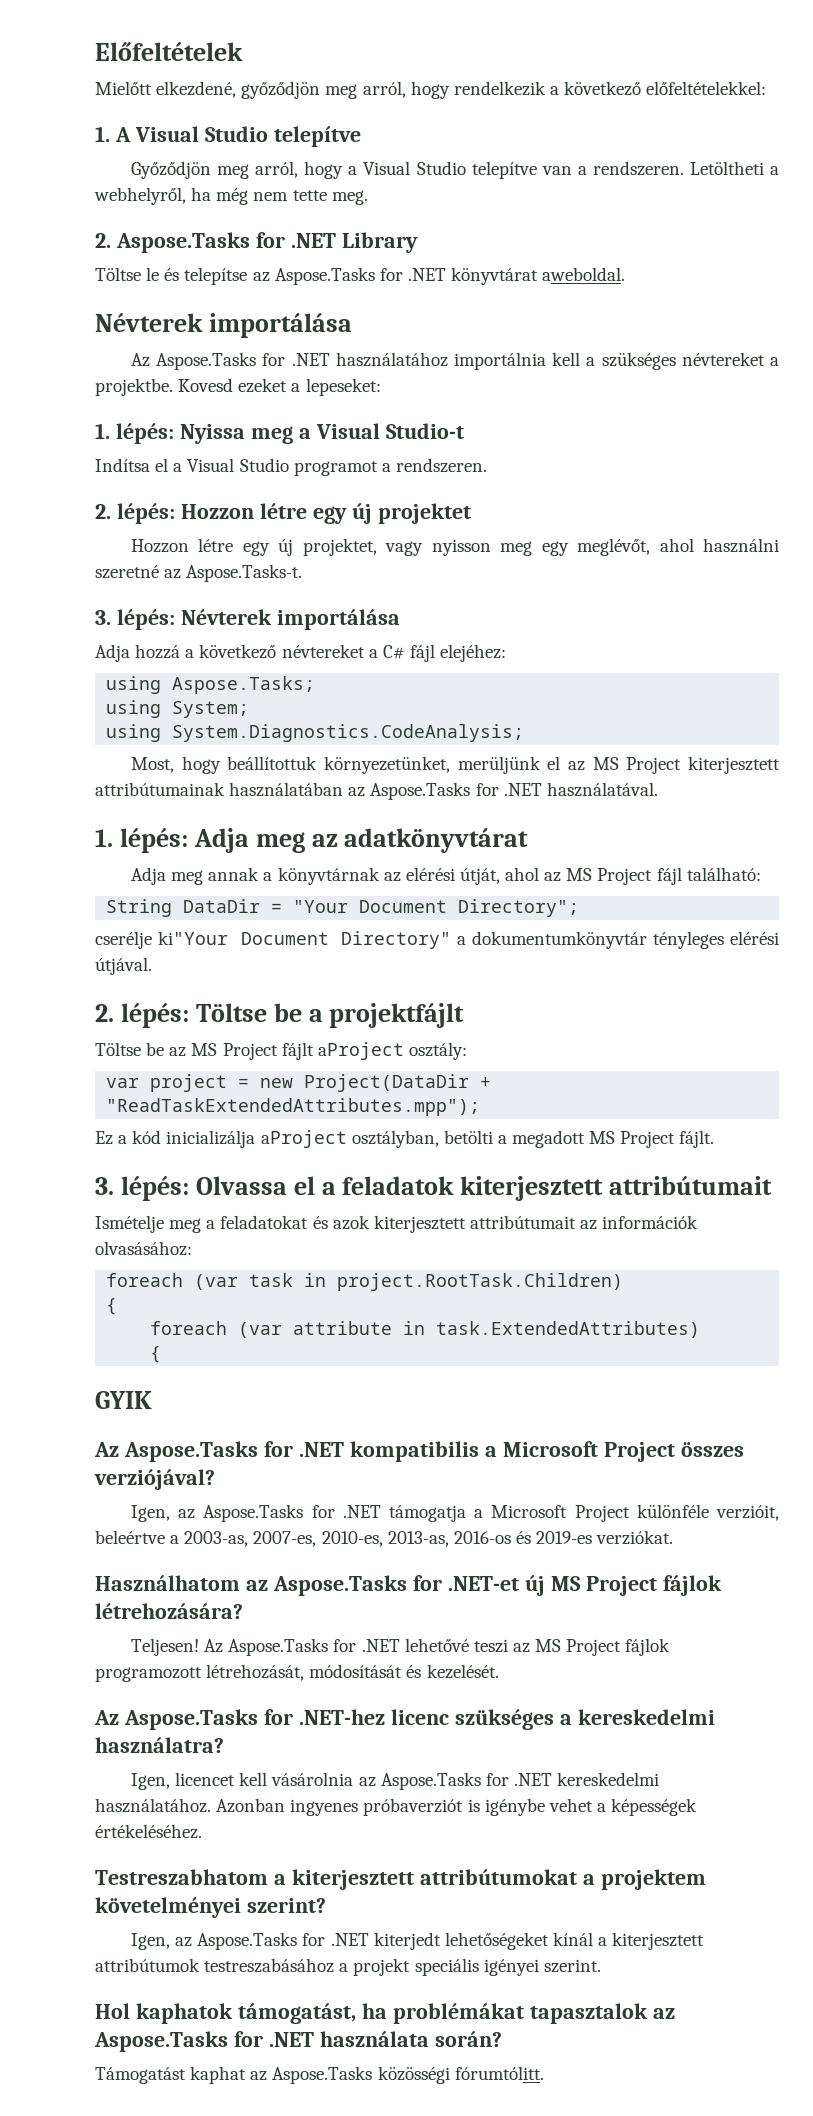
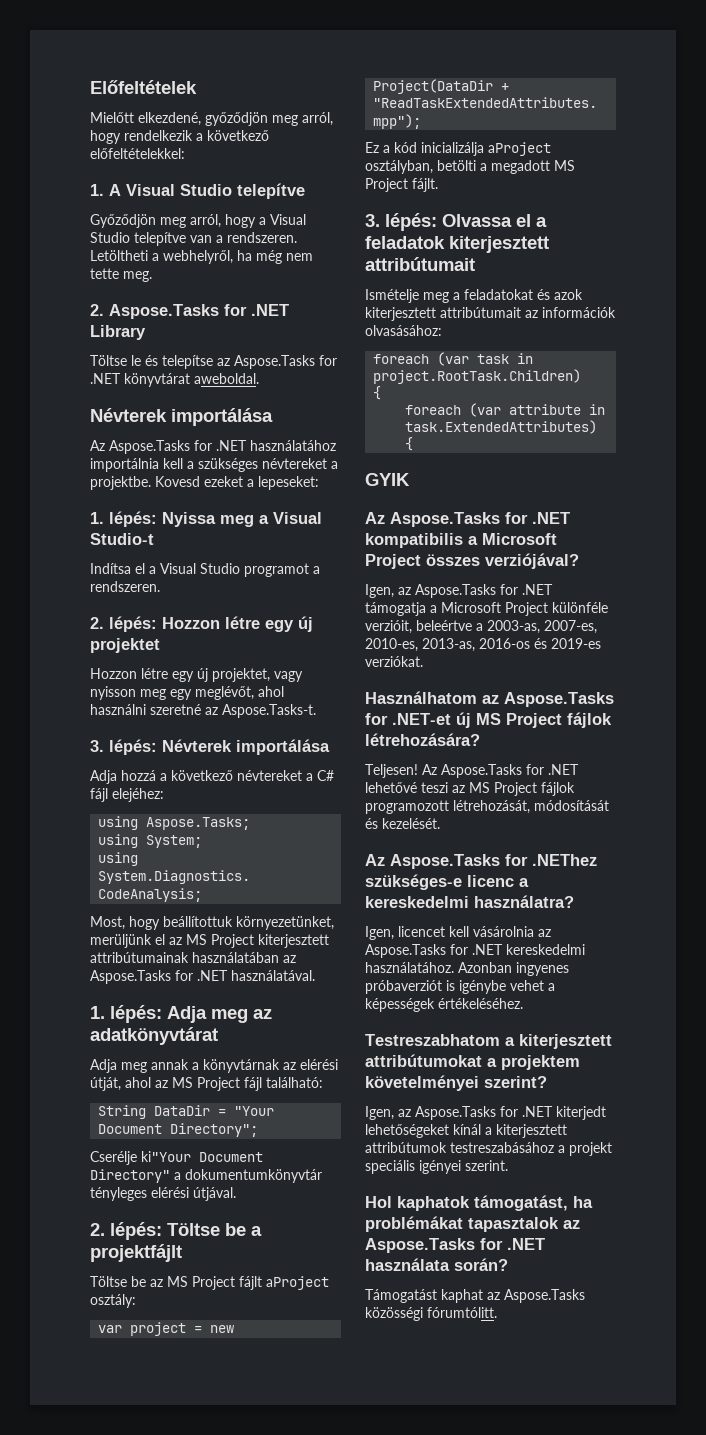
- cserélje ki"Your Document Directory" a dokumentumkönyvtár tényleges elérési útjával.
+ Cserélje ki"Your Document Directory" a dokumentumkönyvtár tényleges elérési útjával.
- Az Aspose.Tasks for .NET-hez licenc szükséges a kereskedelmi használatra?
+ Az Aspose.Tasks for .NEThez szükséges-e licenc a kereskedelmi használatra?

